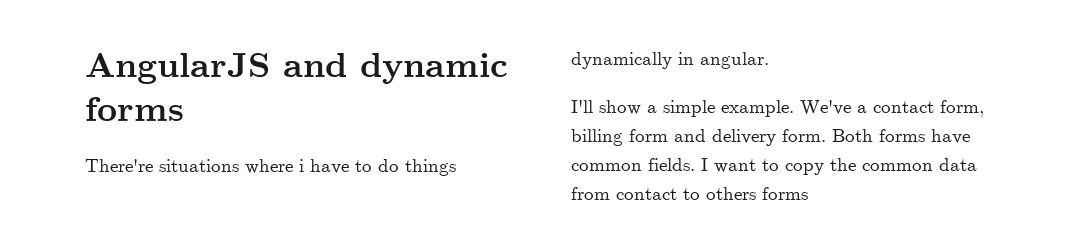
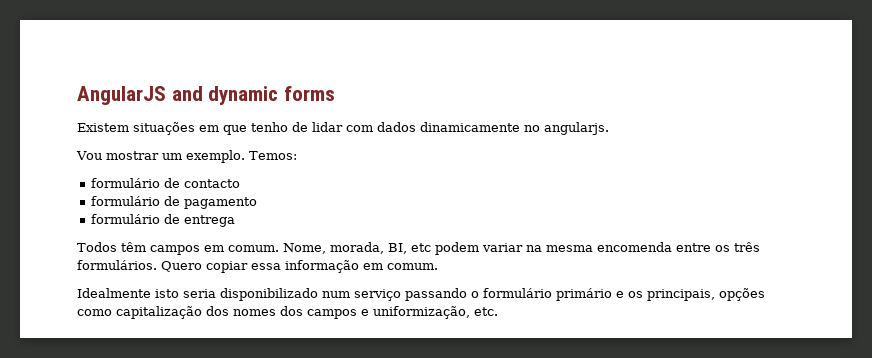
- There're situations where i have to do things dynamically in angular.
- I'll show a simple example. We've a contact form, billing form and delivery form. Both forms have common fields. I want to copy the common data from contact to others forms
+ Existem situações em que tenho de lidar com dados dinamicamente no angularjs.
+ Vou mostrar um exemplo. Temos:
+ formulário de contacto
+ formulário de pagamento
+ formulário de entrega
+ Todos têm campos em comum. Nome, morada, BI, etc podem variar na mesma encomenda entre os três formulários. Quero copiar essa informação em comum.
+ Idealmente isto seria disponibilizado num serviço passando o formulário primário e os principais, opções como capitalização dos nomes dos campos e uniformização, etc.

